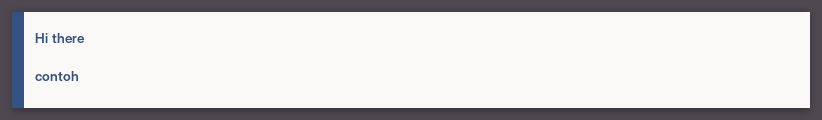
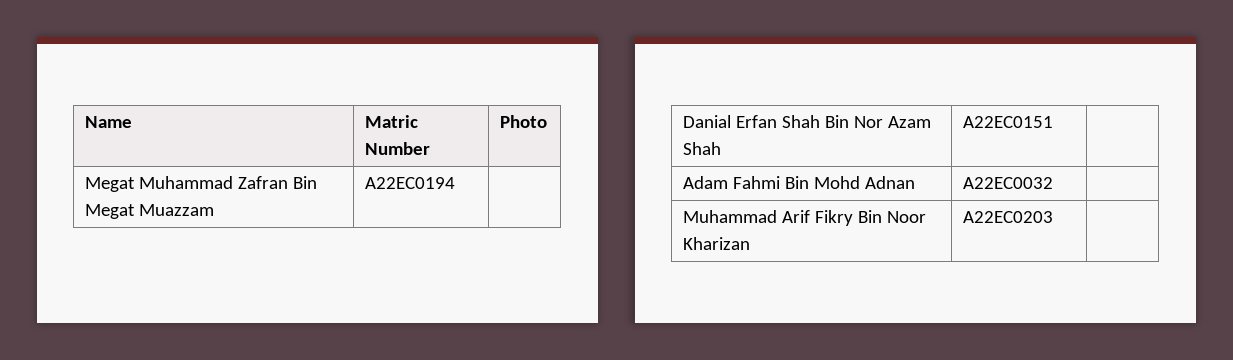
- Hi there
- contoh
+ Name | Matric Number | Photo
+ Megat Muhammad Zafran Bin Megat Muazzam | A22EC0194 |
+ Danial Erfan Shah Bin Nor Azam Shah | A22EC0151 |
+ Adam Fahmi Bin Mohd Adnan | A22EC0032 |
+ Muhammad Arif Fikry Bin Noor Kharizan | A22EC0203 |

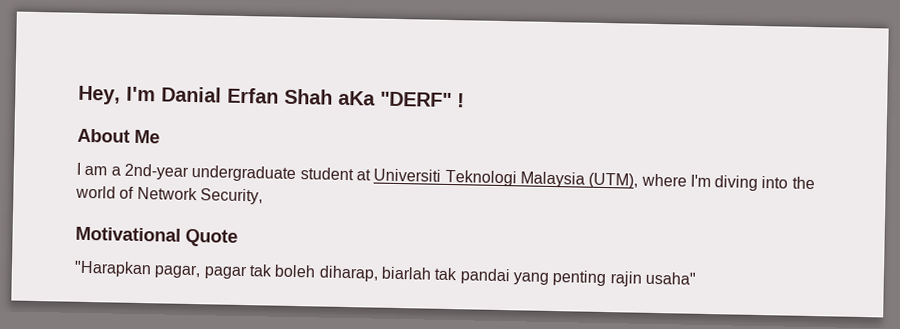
- Name | Matric Number | Photo
- Megat Muhammad Zafran Bin Megat Muazzam | A22EC0194 |
- Danial Erfan Shah Bin Nor Azam Shah | A22EC0151 |
- Adam Fahmi Bin Mohd Adnan | A22EC0032 |
- Muhammad Arif Fikry Bin Noor Kharizan | A22EC0203 |
+ Hey, I'm Danial Erfan Shah aKa "DERF" !
+ About Me
+ I am a 2nd-year undergraduate student at Universiti Teknologi Malaysia (UTM), where I'm diving into the world of Network Security,
+ Motivational Quote
+ "Harapkan pagar, pagar tak boleh diharap, biarlah tak pandai yang penting rajin usaha"

